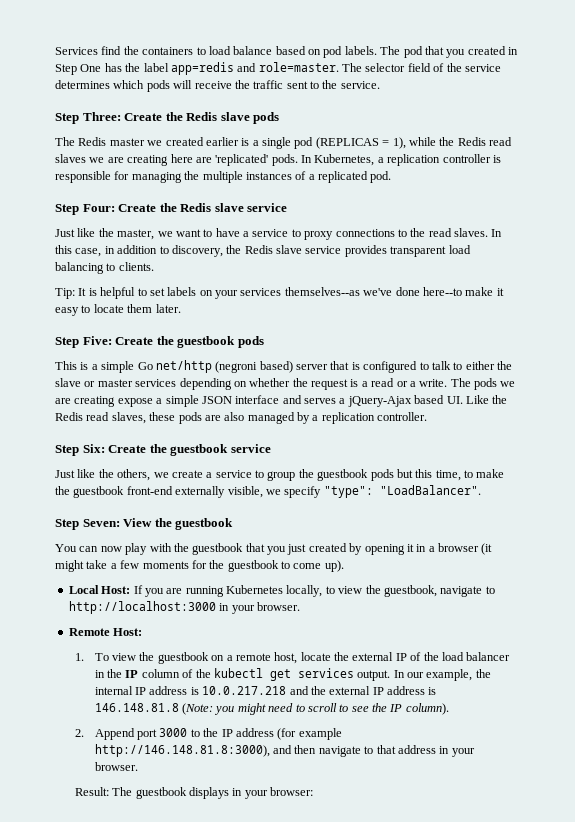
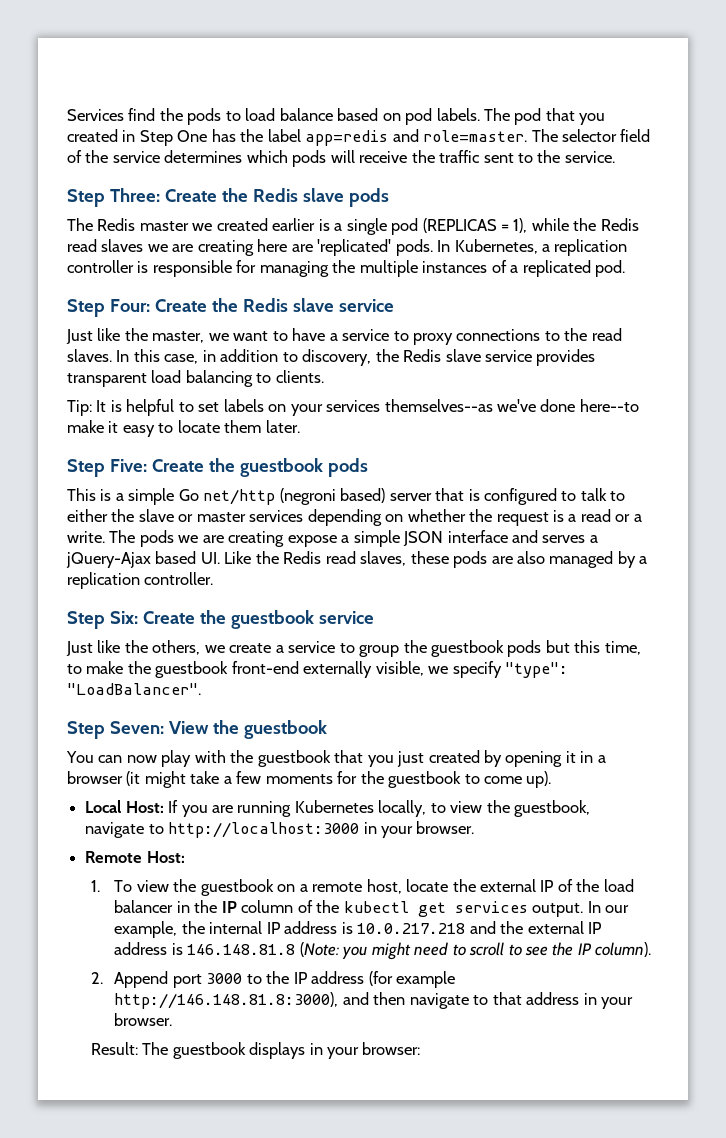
- Services find the containers to load balance based on pod labels.
+ Services find the pods to load balance based on pod labels.

